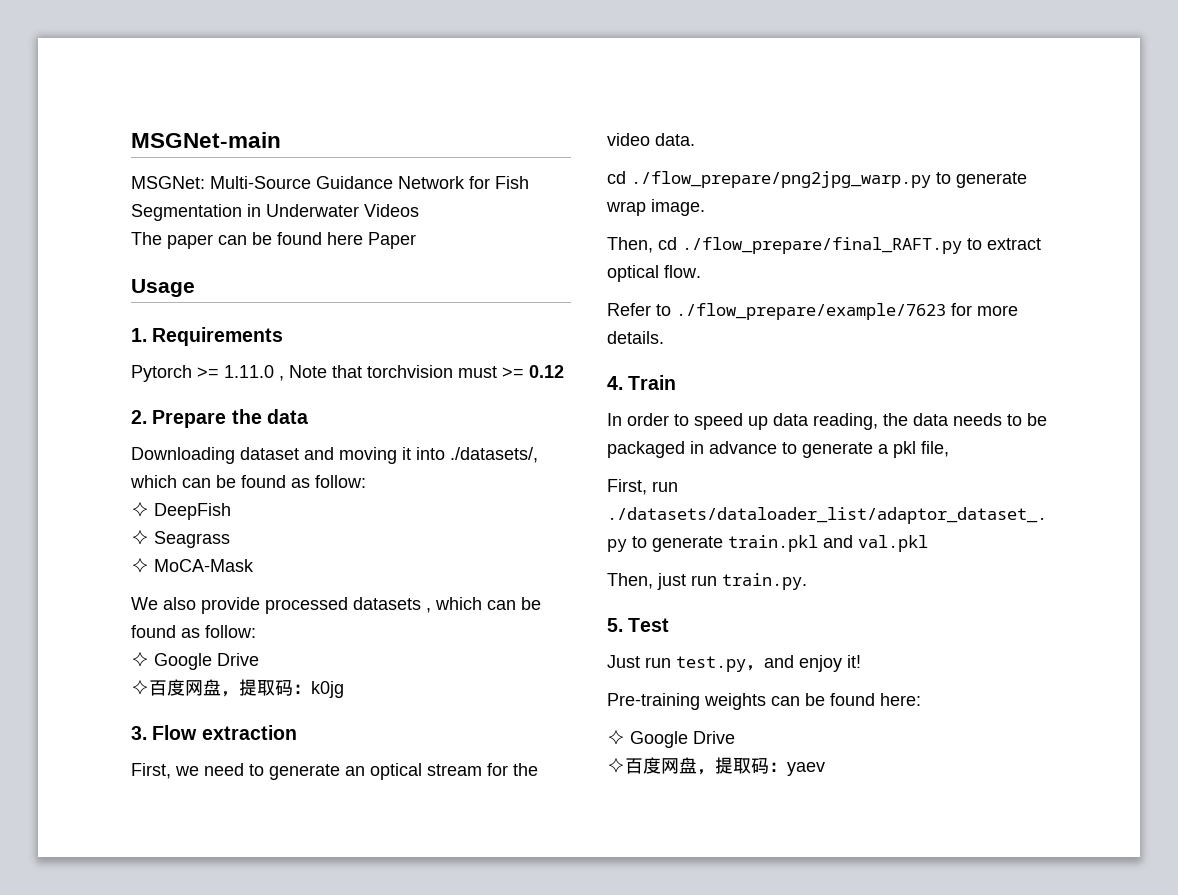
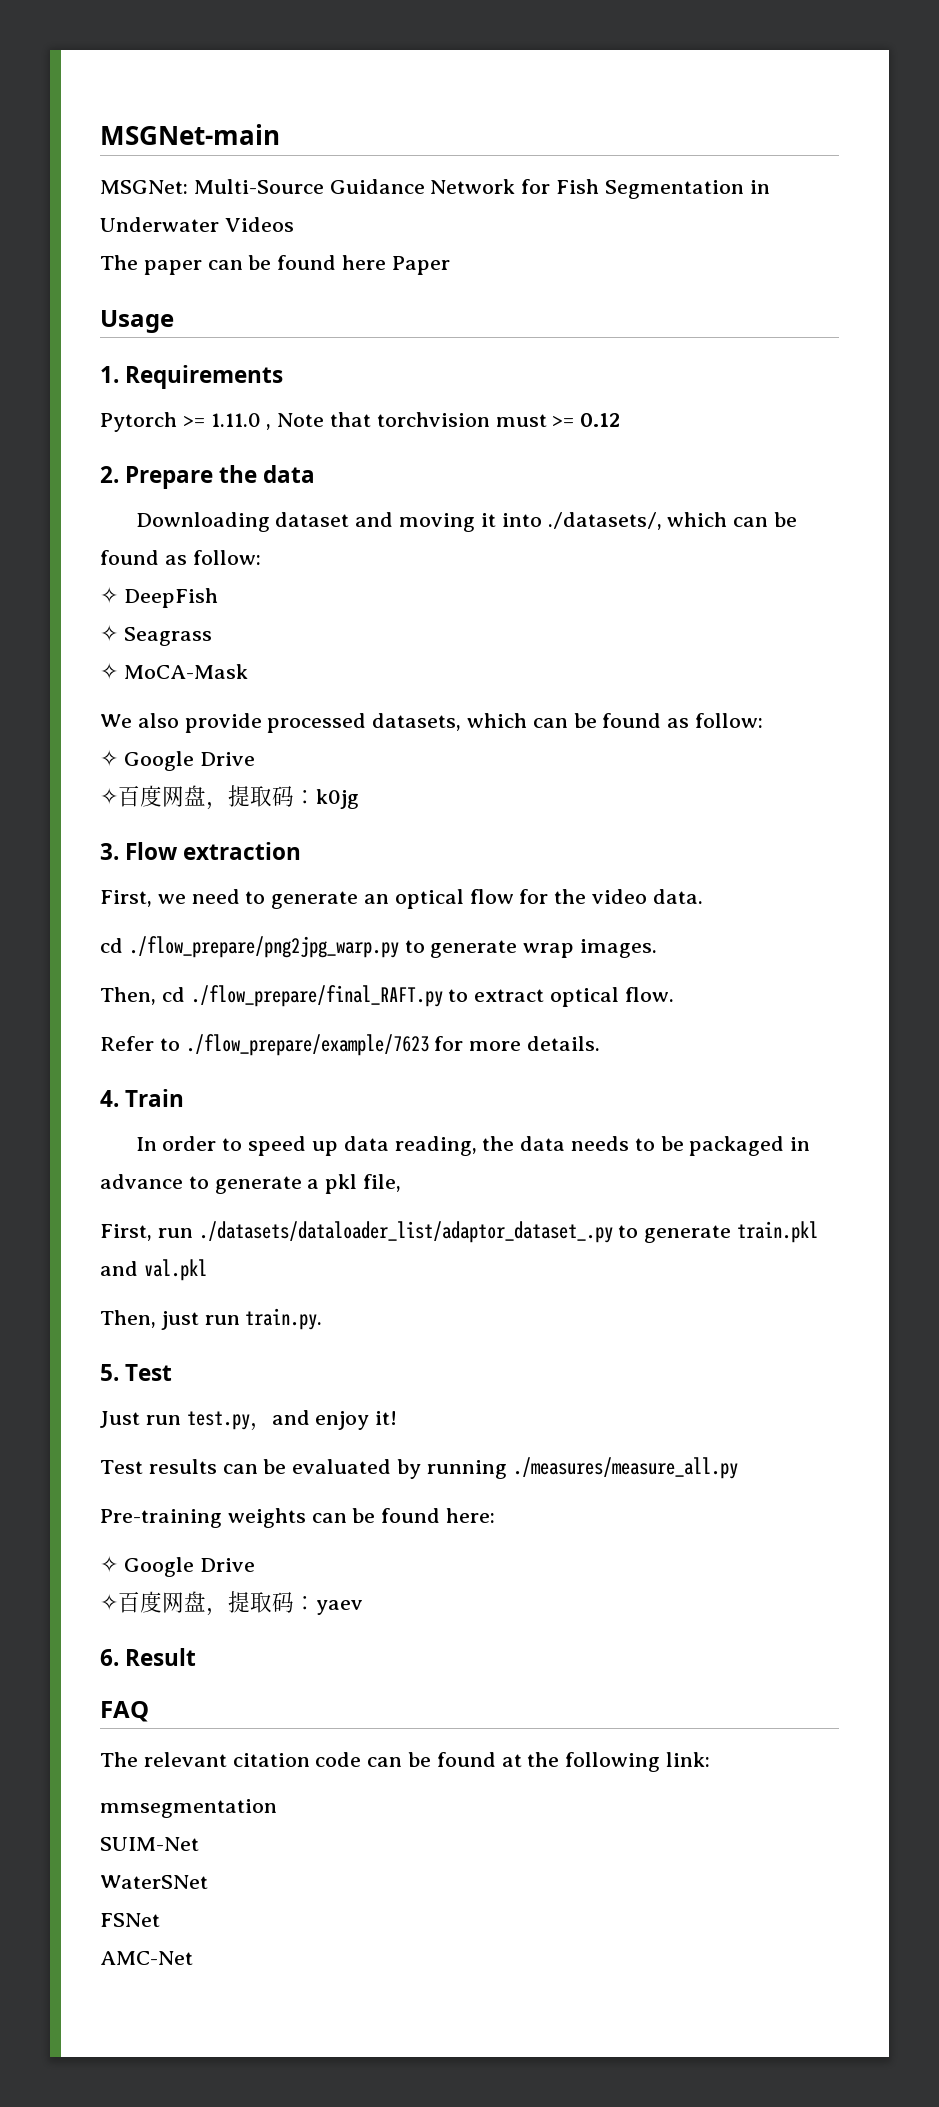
- We also provide processed datasets , which can be found as follow:
+ We also provide processed datasets, which can be found as follow:
- First, we need to generate an optical stream for the video data.
+ First, we need to generate an optical flow for the video data.
- cd ./flow_prepare/png2jpg_warp.py to generate wrap image.
+ cd ./flow_prepare/png2jpg_warp.py to generate wrap images.
+ Test results can be evaluated by running ./measures/measure_all.py
+ 6. Result
+ FAQ
+ The relevant citation code can be found at the following link:
+ mmsegmentation
+ SUIM-Net
+ WaterSNet
+ FSNet
+ AMC-Net

